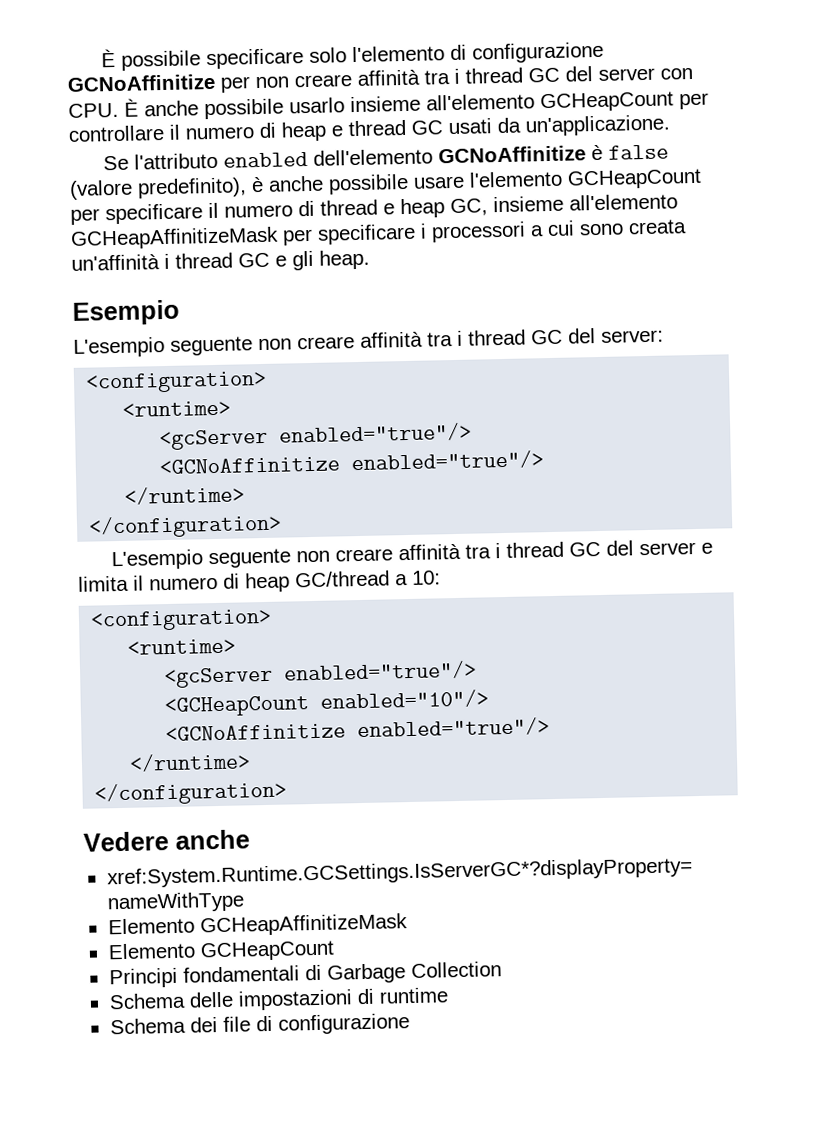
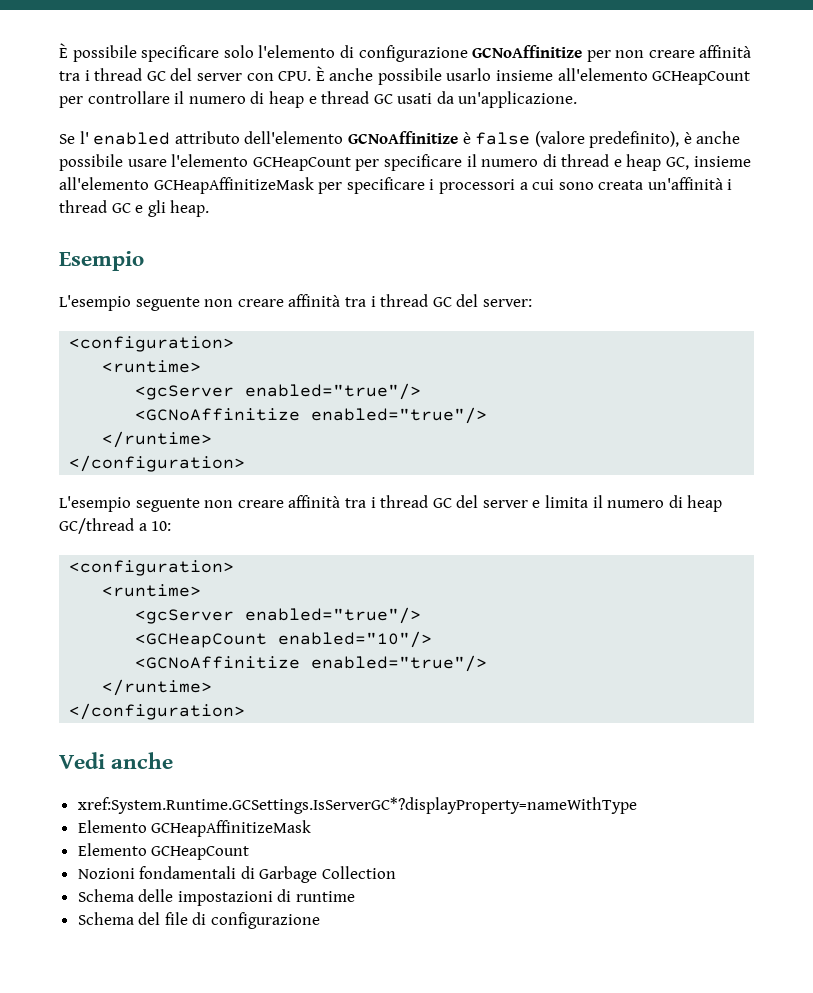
- Se l'attributo enabled dell'elemento GCNoAffinitize è false (valore predefinito), è anche possibile usare l'elemento GCHeapCount per specificare il numero di thread e heap GC, insieme all'elemento GCHeapAffinitizeMask per specificare i processori a cui sono creata un'affinità i thread GC e gli heap.
+ Se l' enabled attributo dell'elemento GCNoAffinitize è false (valore predefinito), è anche possibile usare l'elemento GCHeapCount per specificare il numero di thread e heap GC, insieme all'elemento GCHeapAffinitizeMask per specificare i processori a cui sono creata un'affinità i thread GC e gli heap.
- Vedere anche
+ Vedi anche
- Principi fondamentali di Garbage Collection
+ Nozioni fondamentali di Garbage Collection
- Schema dei file di configurazione
+ Schema del file di configurazione

